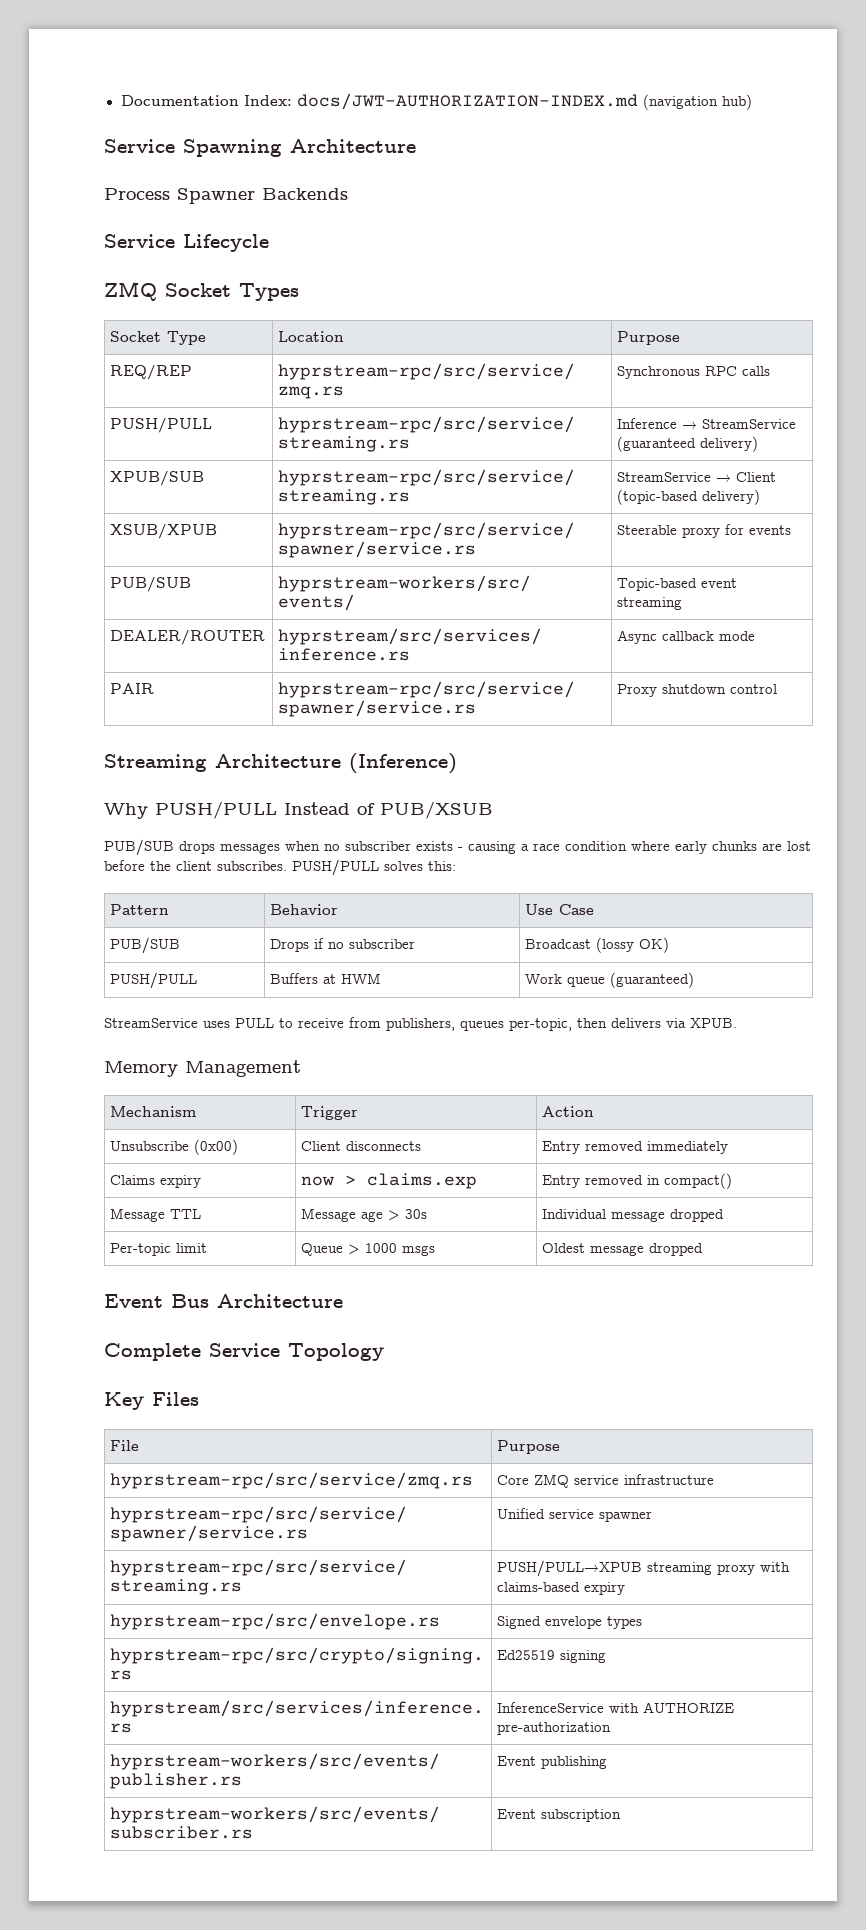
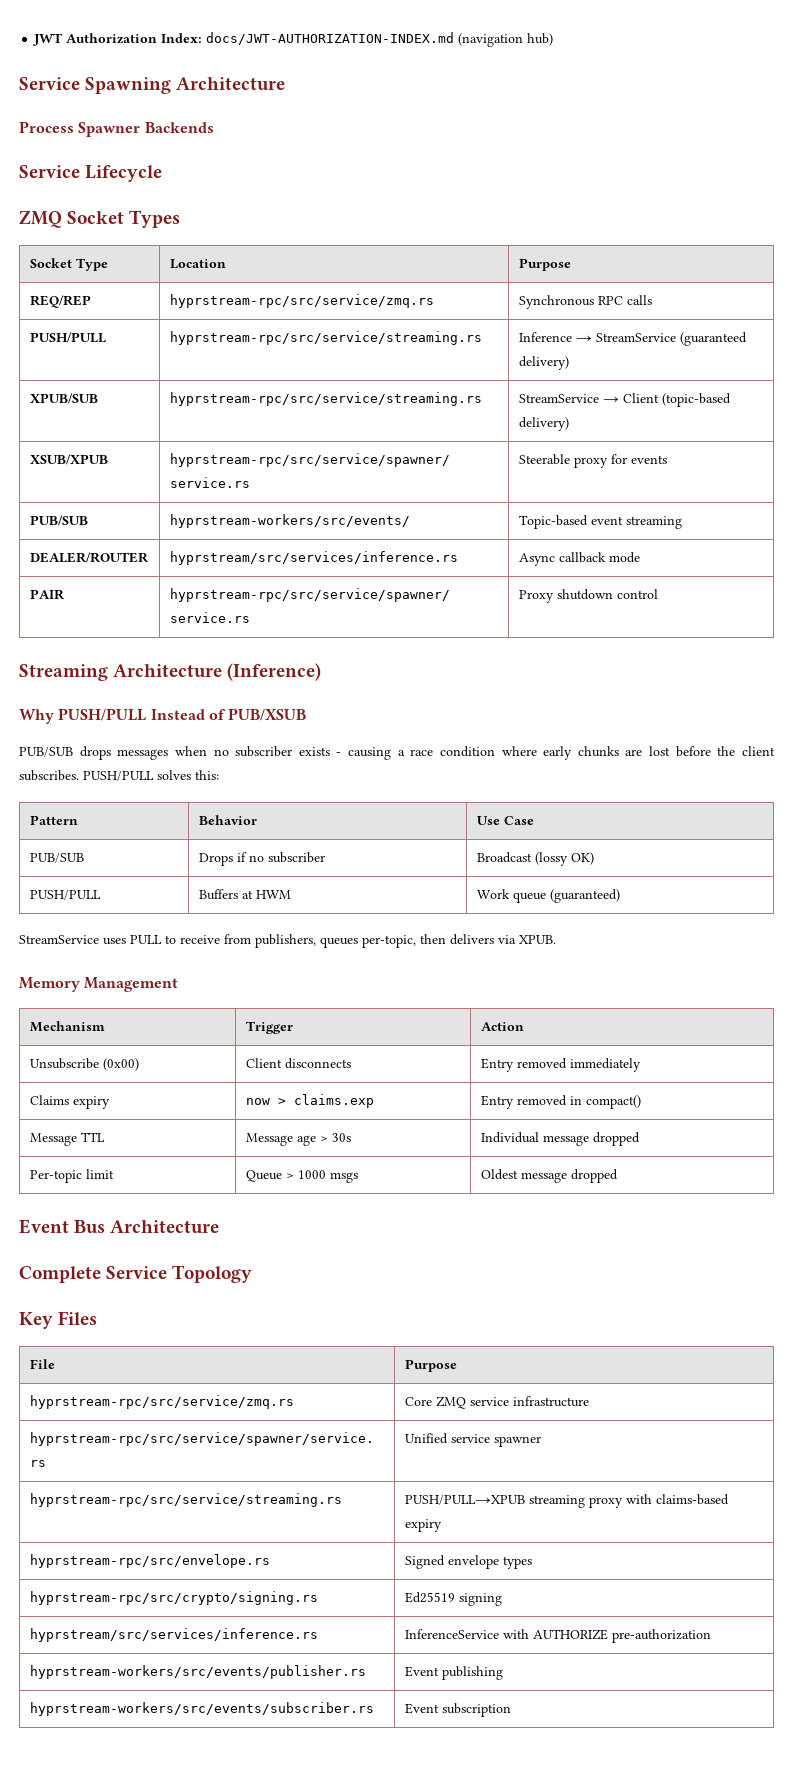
- Documentation Index: docs/JWT-AUTHORIZATION-INDEX.md (navigation hub)
+ JWT Authorization Index: docs/JWT-AUTHORIZATION-INDEX.md (navigation hub)

